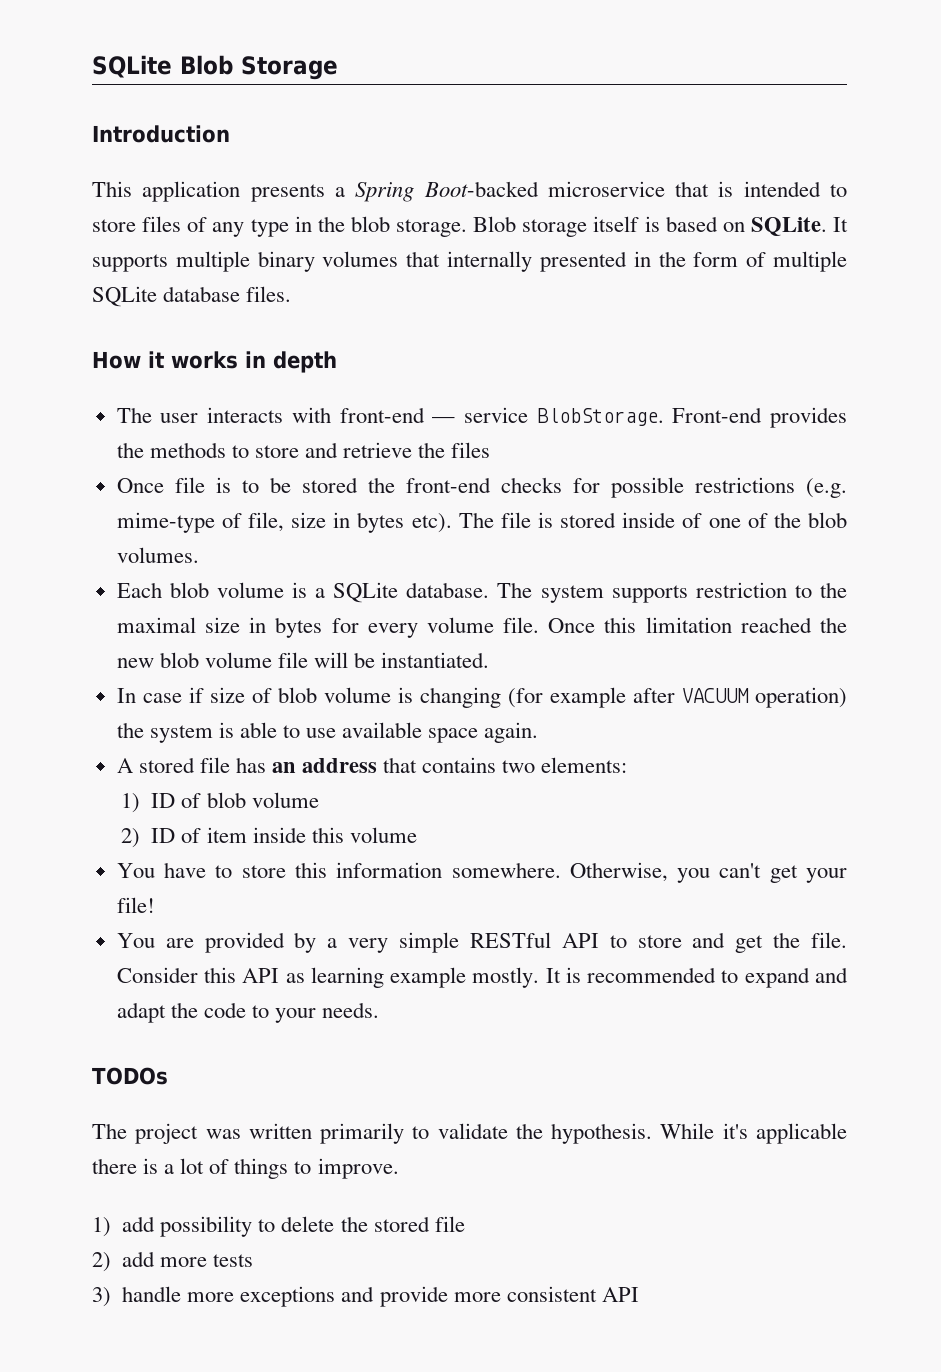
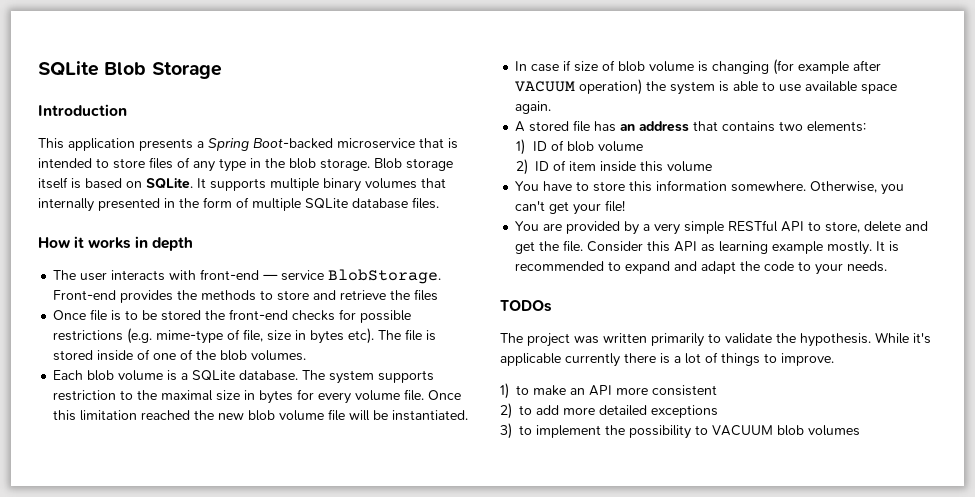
- You are provided by a very simple RESTful API to store and get the file.
+ You are provided by a very simple RESTful API to store, delete and get the file.
- While it's applicable there is a lot of things to improve.
+ While it's applicable currently there is a lot of things to improve.
- 1) add possibility to delete the stored file
- 2) add more tests
- 3) handle more exceptions and provide more consistent API
+ 1) to make an API more consistent
+ 2) to add more detailed exceptions
+ 3) to implement the possibility to VACUUM blob volumes

